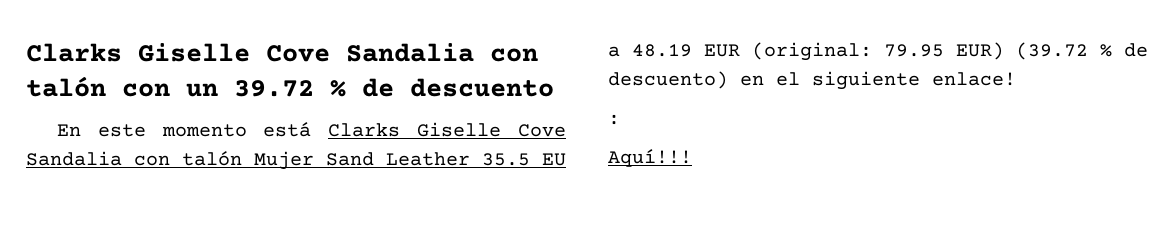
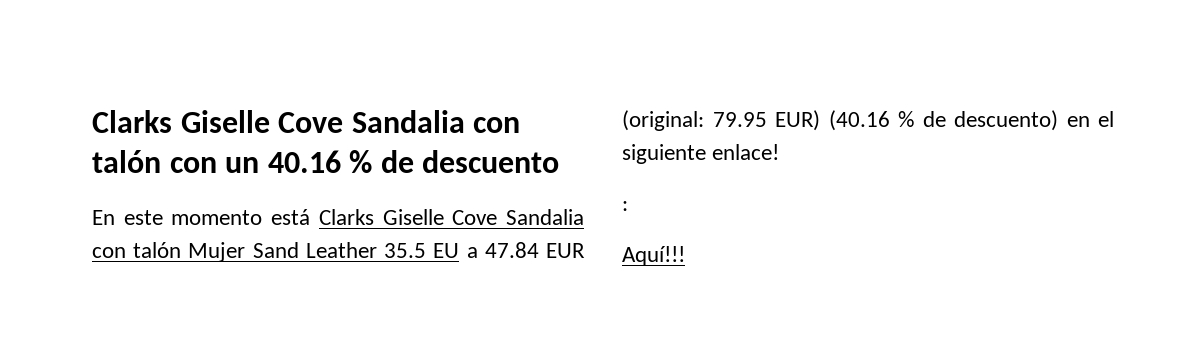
- Clarks Giselle Cove Sandalia con talón con un 39.72 % de descuento
+ Clarks Giselle Cove Sandalia con talón con un 40.16 % de descuento
- En este momento está Clarks Giselle Cove Sandalia con talón Mujer Sand Leather 35.5 EU a 48.19 EUR (original: 79.95 EUR) (39.72 % de descuento) en el siguiente enlace!
+ En este momento está Clarks Giselle Cove Sandalia con talón Mujer Sand Leather 35.5 EU a 47.84 EUR (original: 79.95 EUR) (40.16 % de descuento) en el siguiente enlace!

